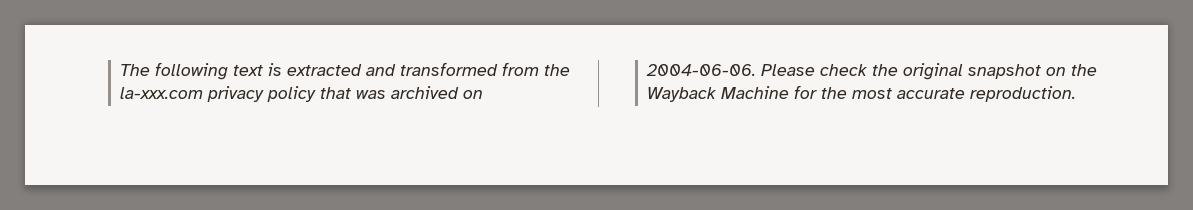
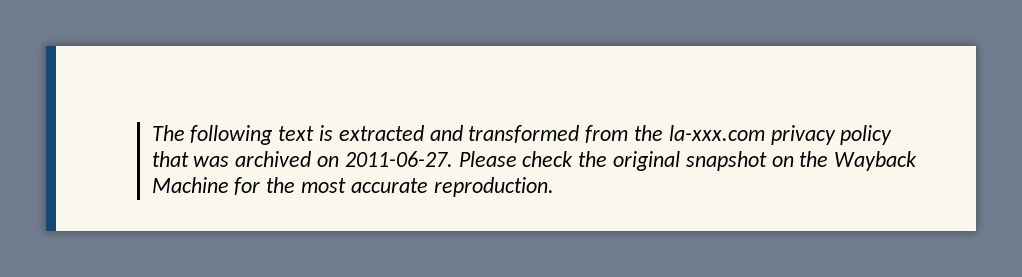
- The following text is extracted and transformed from the la-xxx.com privacy policy that was archived on 2004-06-06.
+ The following text is extracted and transformed from the la-xxx.com privacy policy that was archived on 2011-06-27.

